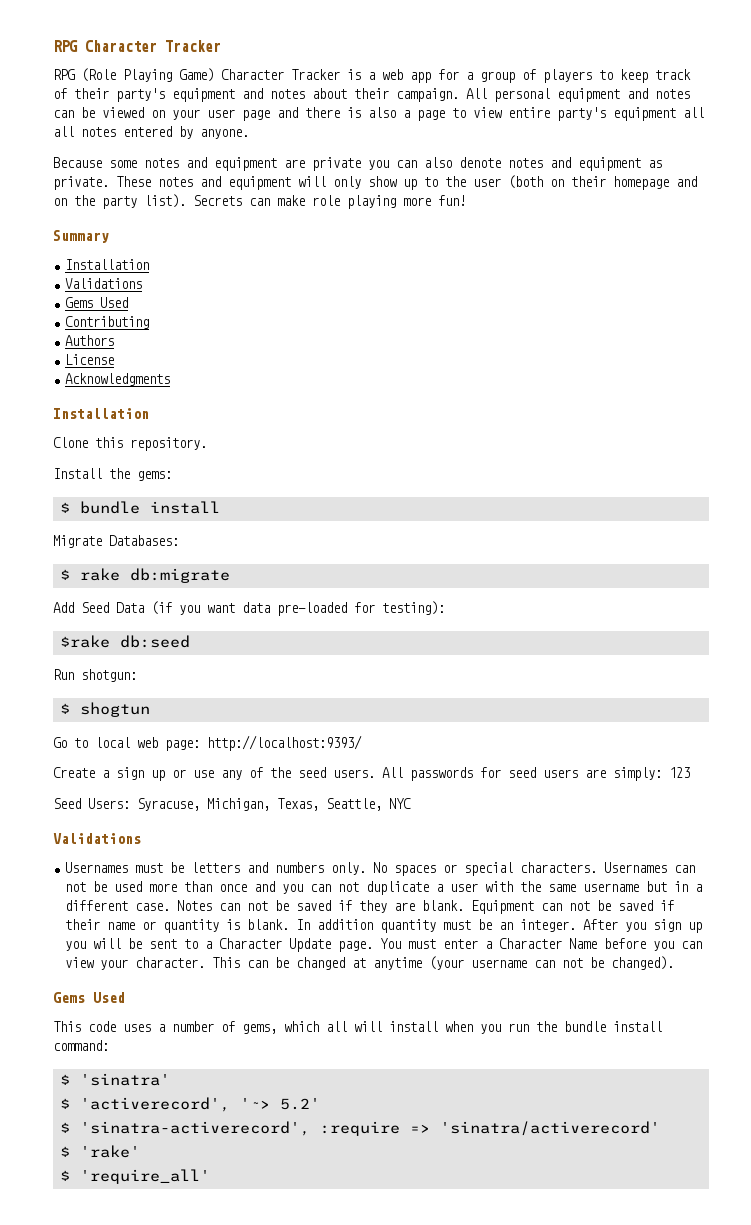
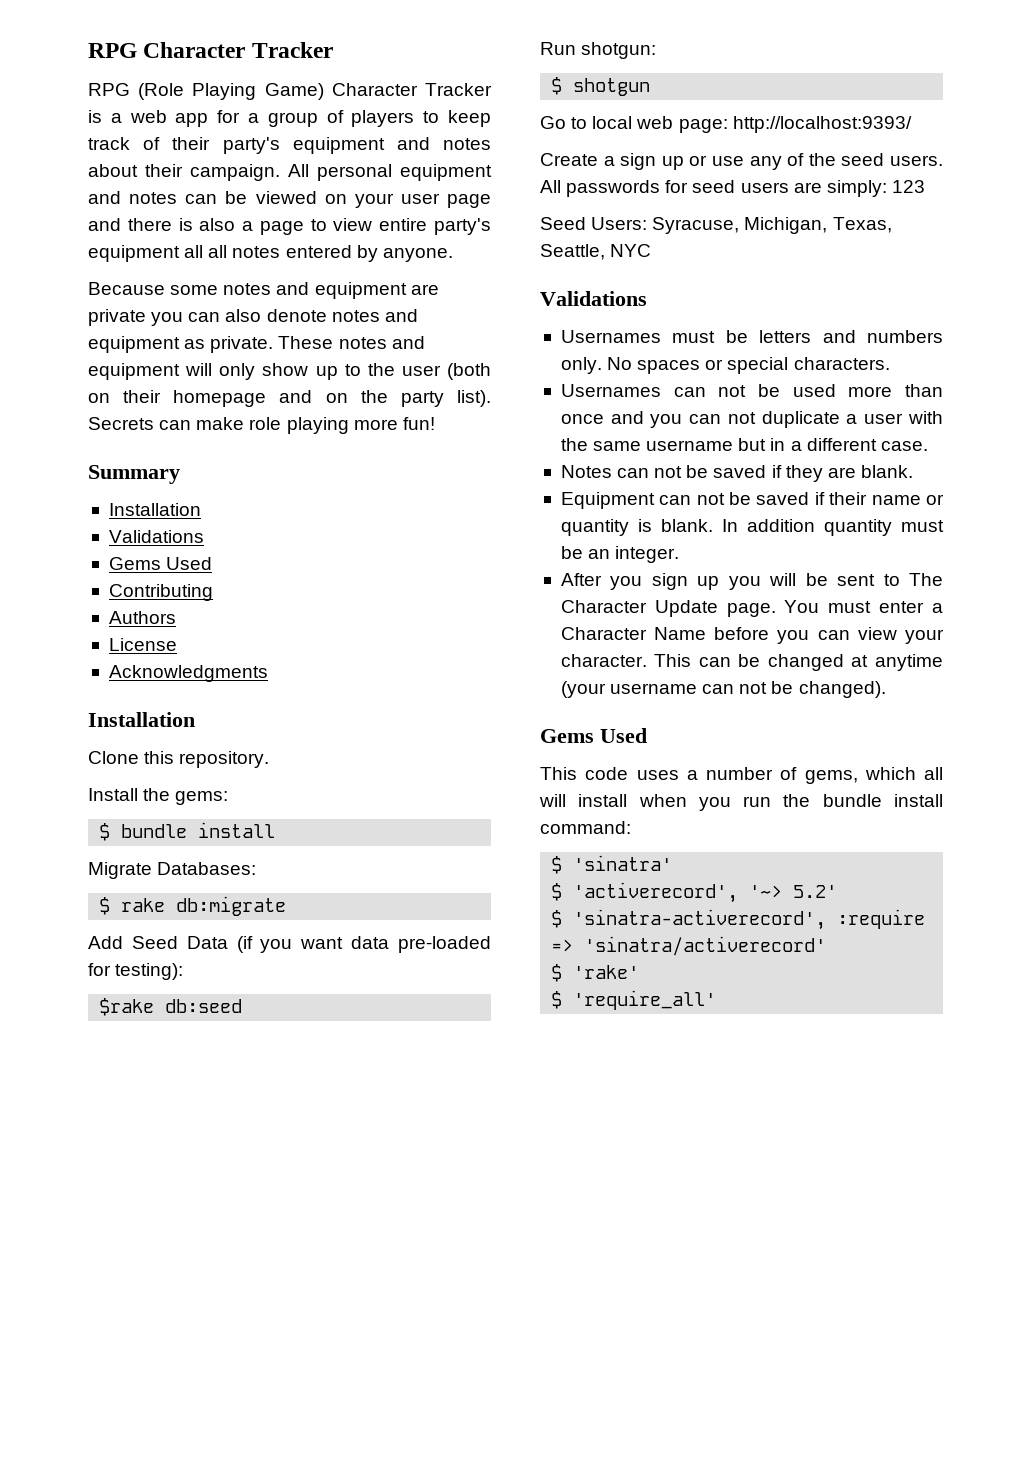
- $ shogtun
+ $ shotgun
- No spaces or special characters. Usernames can not be used more than once and you can not duplicate a user with the same username but in a different case. Notes can not be saved if they are blank. Equipment can not be saved if their name or quantity is blank.
+ No spaces or special characters.
+ Usernames can not be used more than once and you can not duplicate a user with the same username but in a different case.
+ Notes can not be saved if they are blank.
+ Equipment can not be saved if their name or quantity is blank.
- In addition quantity must be an integer. After you sign up you will be sent to a Character Update page.
+ In addition quantity must be an integer.
+ After you sign up you will be sent to The Character Update page.

